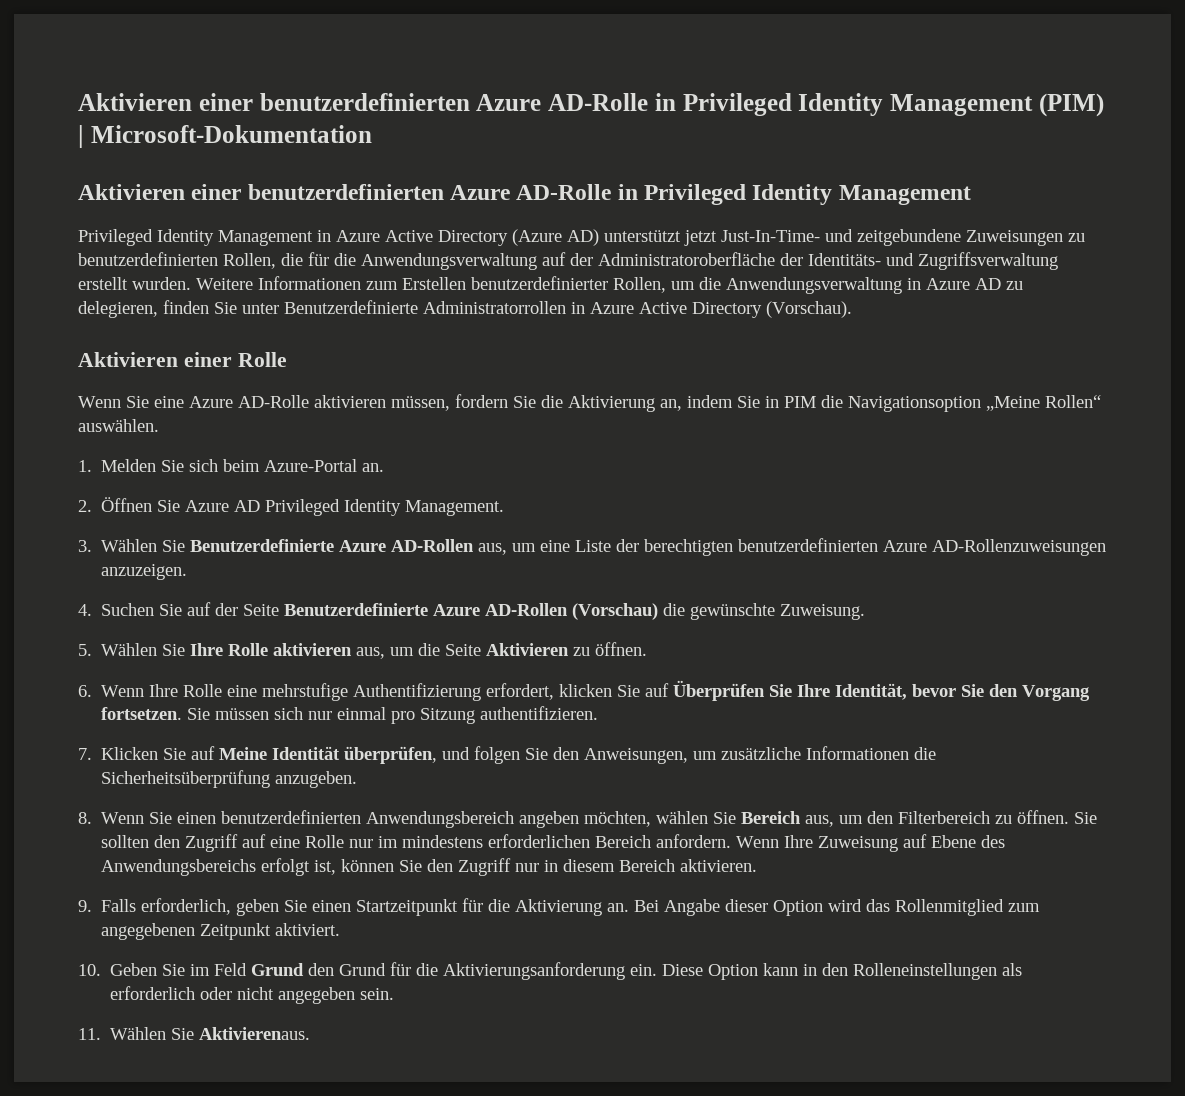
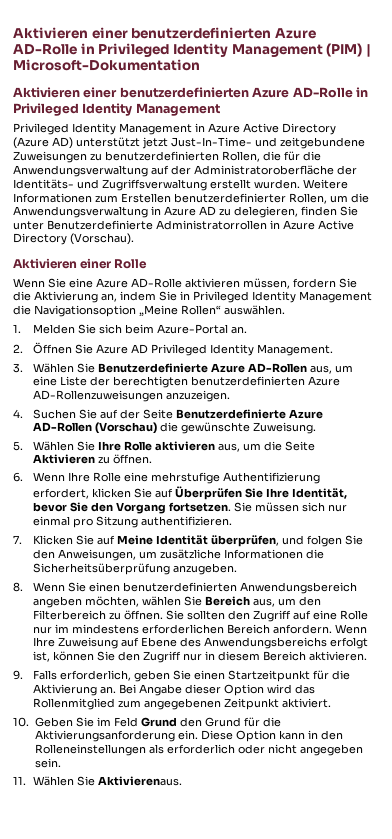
- Wenn Sie eine Azure AD-Rolle aktivieren müssen, fordern Sie die Aktivierung an, indem Sie in PIM die Navigationsoption „Meine Rollen“ auswählen.
+ Wenn Sie eine Azure AD-Rolle aktivieren müssen, fordern Sie die Aktivierung an, indem Sie in Privileged Identity Management die Navigationsoption „Meine Rollen“ auswählen.

